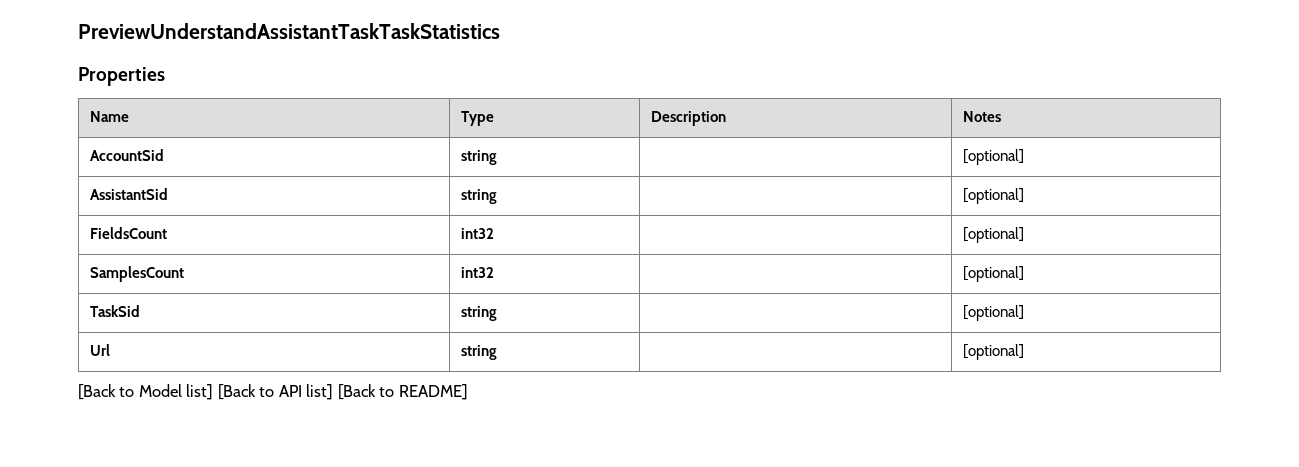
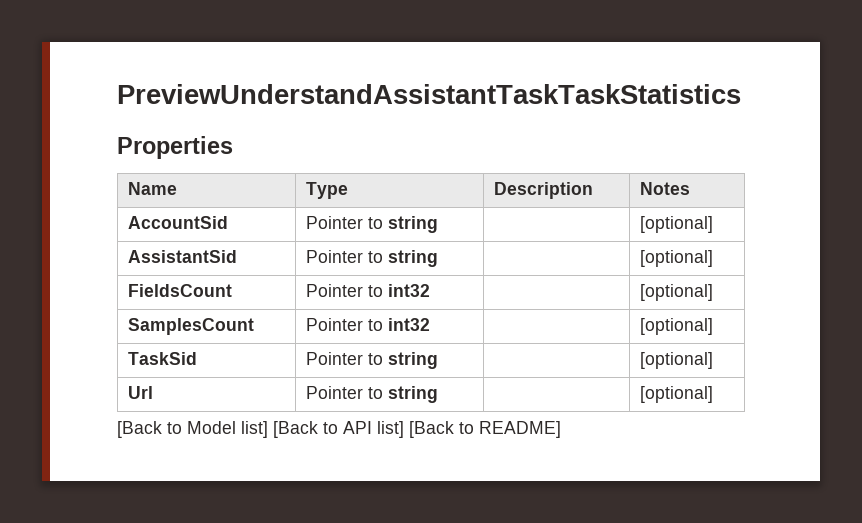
- AccountSid | string | | [optional]
+ AccountSid | Pointer to string | | [optional]
- AssistantSid | string | | [optional]
+ AssistantSid | Pointer to string | | [optional]
- FieldsCount | int32 | | [optional]
+ FieldsCount | Pointer to int32 | | [optional]
- SamplesCount | int32 | | [optional]
+ SamplesCount | Pointer to int32 | | [optional]
- TaskSid | string | | [optional]
+ TaskSid | Pointer to string | | [optional]
- Url | string | | [optional]
+ Url | Pointer to string | | [optional]

